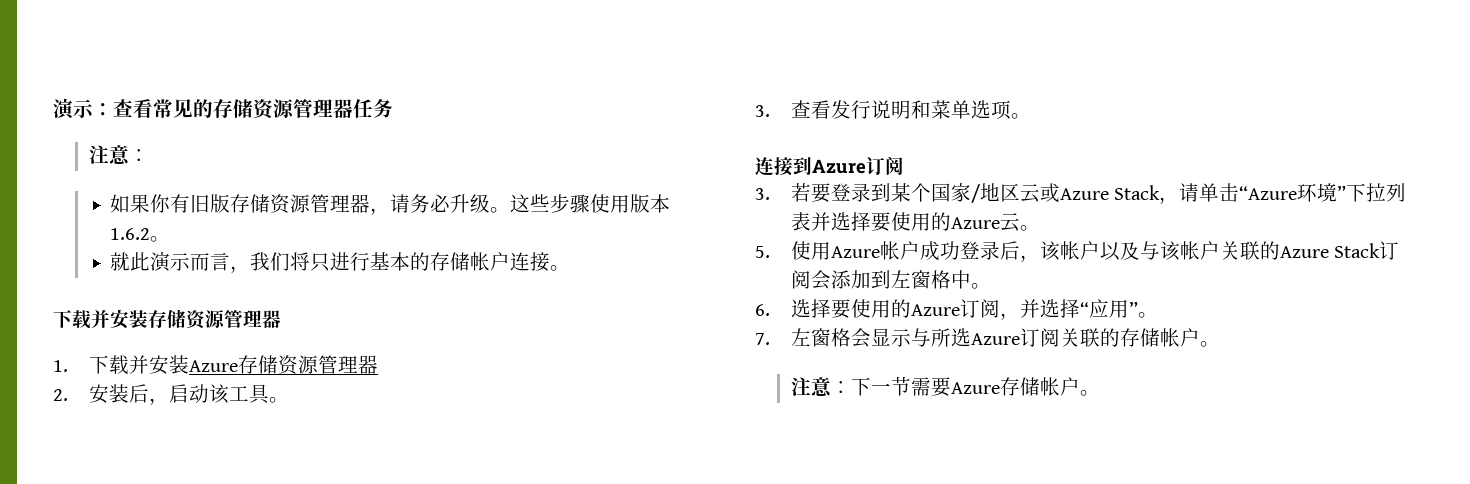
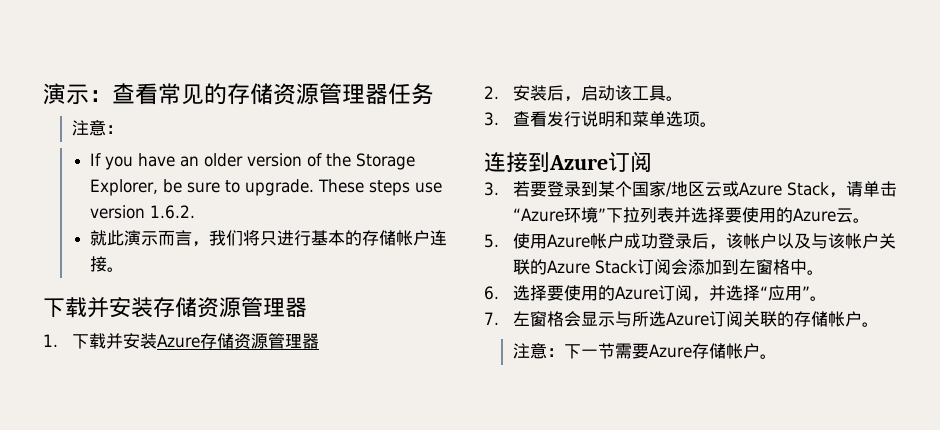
- 如果你有旧版存储资源管理器，请务必升级。这些步骤使用版本1.6.2。
+ If you have an older version of the Storage Explorer, be sure to upgrade. These steps use version 1.6.2.

